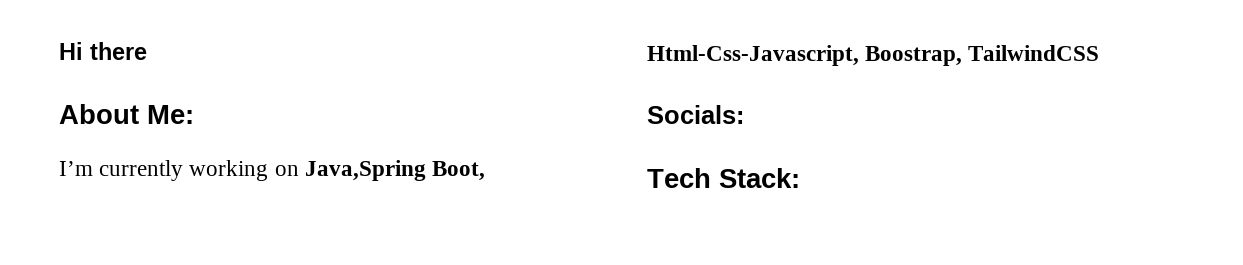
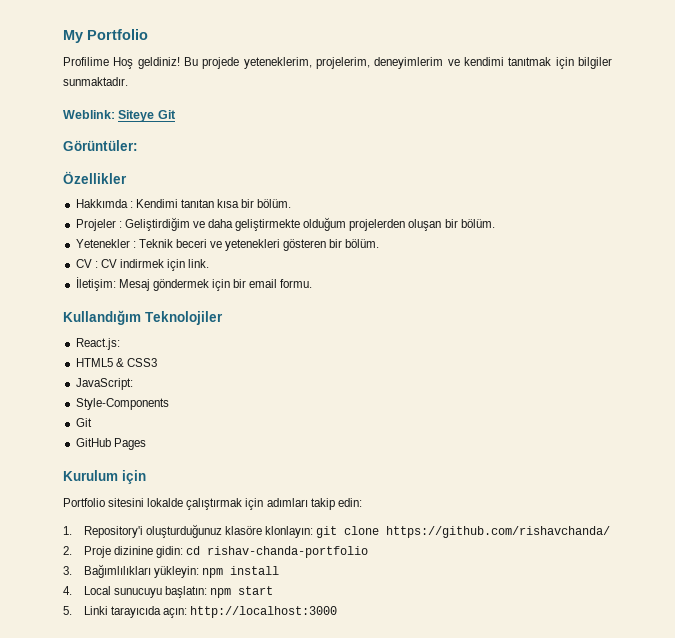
- Hi there
- About Me:
- I’m currently working on Java,Spring Boot, Html-Css-Javascript, Boostrap, TailwindCSS
- Socials:
- Tech Stack:
+ My Portfolio
+ Profilime Hoş geldiniz! Bu projede yeteneklerim, projelerim, deneyimlerim ve kendimi tanıtmak için bilgiler sunmaktadır.
+ Weblink: Siteye Git
+ Görüntüler:
+ Özellikler
+ Hakkımda : Kendimi tanıtan kısa bir bölüm.
+ Projeler : Geliştirdiğim ve daha geliştirmekte olduğum projelerden oluşan bir bölüm.
+ Yetenekler : Teknik beceri ve yetenekleri gösteren bir bölüm.
+ CV : CV indirmek için link.
+ İletişim: Mesaj göndermek için bir email formu.
+ Kullandığım Teknolojiler
+ React.js:
+ HTML5 & CSS3
+ JavaScript:
+ Style-Components
+ Git
+ GitHub Pages
+ Kurulum için
+ Portfolio sitesini lokalde çalıştırmak için adımları takip edin:
+ 1. Repository'i oluşturduğunuz klasöre klonlayın: git clone https://github.com/rishavchanda/
+ 2. Proje dizinine gidin: cd rishav-chanda-portfolio
+ 3. Bağımlılıkları yükleyin: npm install
+ 4. Local sunucuyu başlatın: npm start
+ 5. Linki tarayıcıda açın: http://localhost:3000

